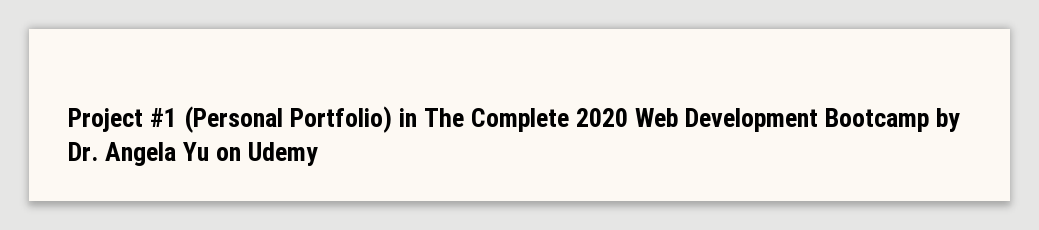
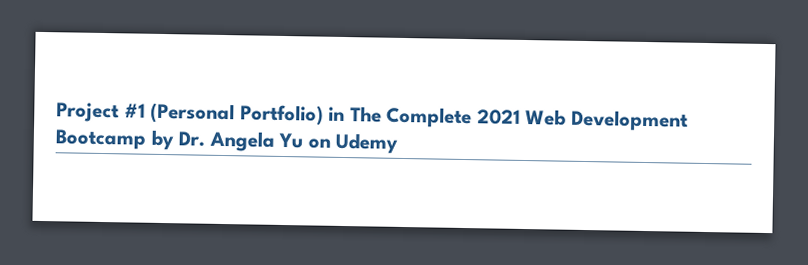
- Project #1 (Personal Portfolio) in The Complete 2020 Web Development Bootcamp by Dr. Angela Yu on Udemy
+ Project #1 (Personal Portfolio) in The Complete 2021 Web Development Bootcamp by Dr. Angela Yu on Udemy

